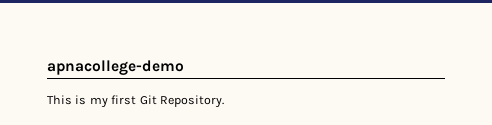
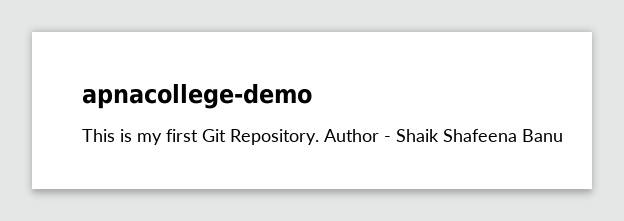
+ Author - Shaik Shafeena Banu

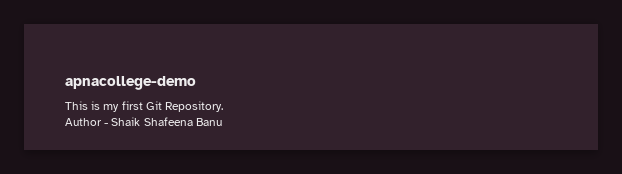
- This is my first Git Repository. Author - Shaik Shafeena Banu
+ This is my first Git Repository.
+ Author - Shaik Shafeena Banu

